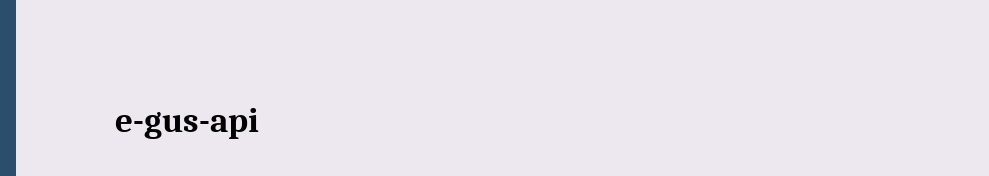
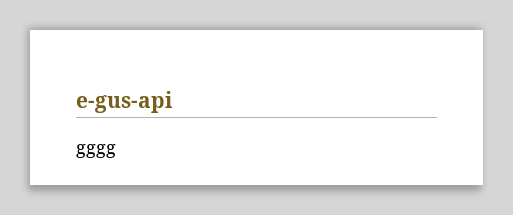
+ gggg

